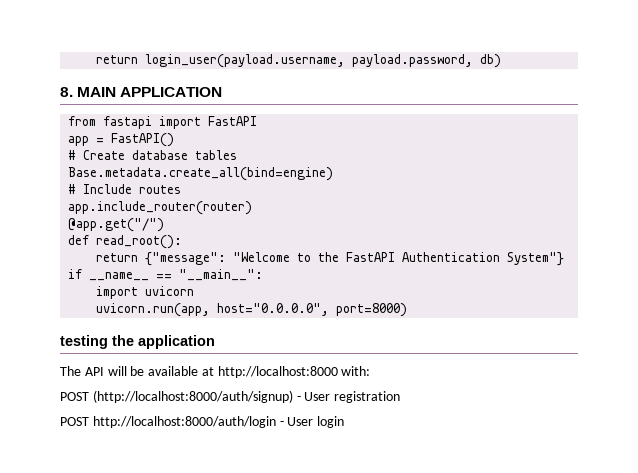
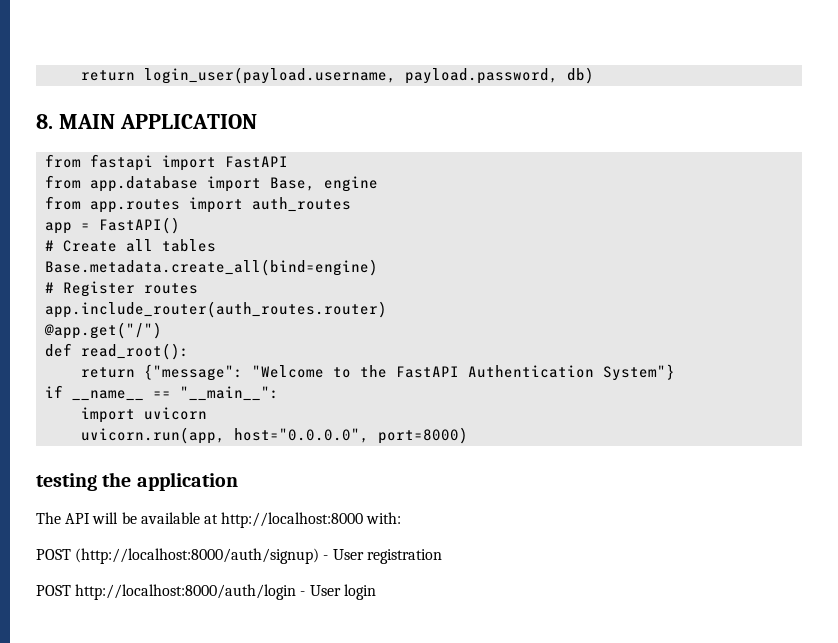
+ from app.database import Base, engine
+ from app.routes import auth_routes
- # Create database tables
+ # Create all tables
- # Include routes
+ # Register routes
- app.include_router(router)
+ app.include_router(auth_routes.router)

